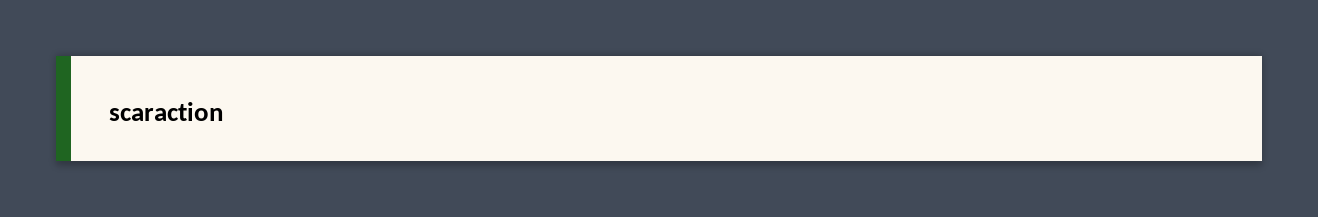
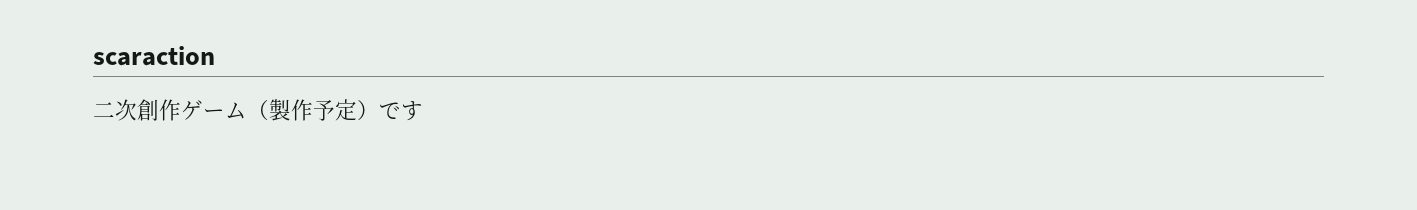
+ 二次創作ゲーム（製作予定）です

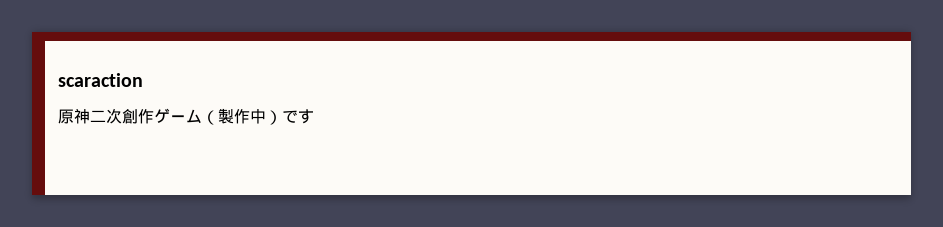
- 二次創作ゲーム（製作予定）です
+ 原神二次創作ゲーム（製作中）です

